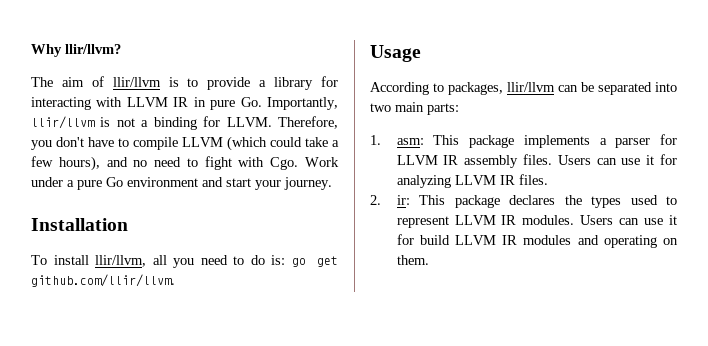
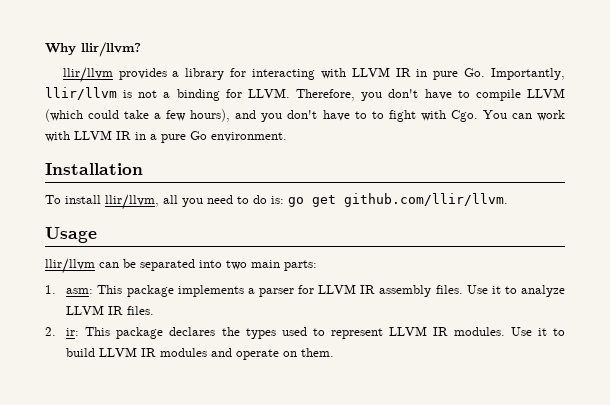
- The aim of llir/llvm is to provide a library for interacting with LLVM IR in pure Go. Importantly, llir/llvm is not a binding for LLVM.
+ llir/llvm provides a library for interacting with LLVM IR in pure Go. Importantly, llir/llvm is not a binding for LLVM.
- Therefore, you don't have to compile LLVM (which could take a few hours), and no need to fight with Cgo. Work under a pure Go environment and start your journey.
+ Therefore, you don't have to compile LLVM (which could take a few hours), and you don't have to to fight with Cgo. You can work with LLVM IR in a pure Go environment.
- According to packages, llir/llvm can be separated into two main parts:
+ llir/llvm can be separated into two main parts:
- Users can use it for analyzing LLVM IR files.
+ Use it to analyze LLVM IR files.
- Users can use it for build LLVM IR modules and operating on them.
+ Use it to build LLVM IR modules and operate on them.

